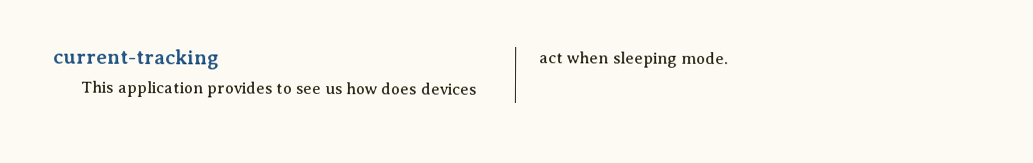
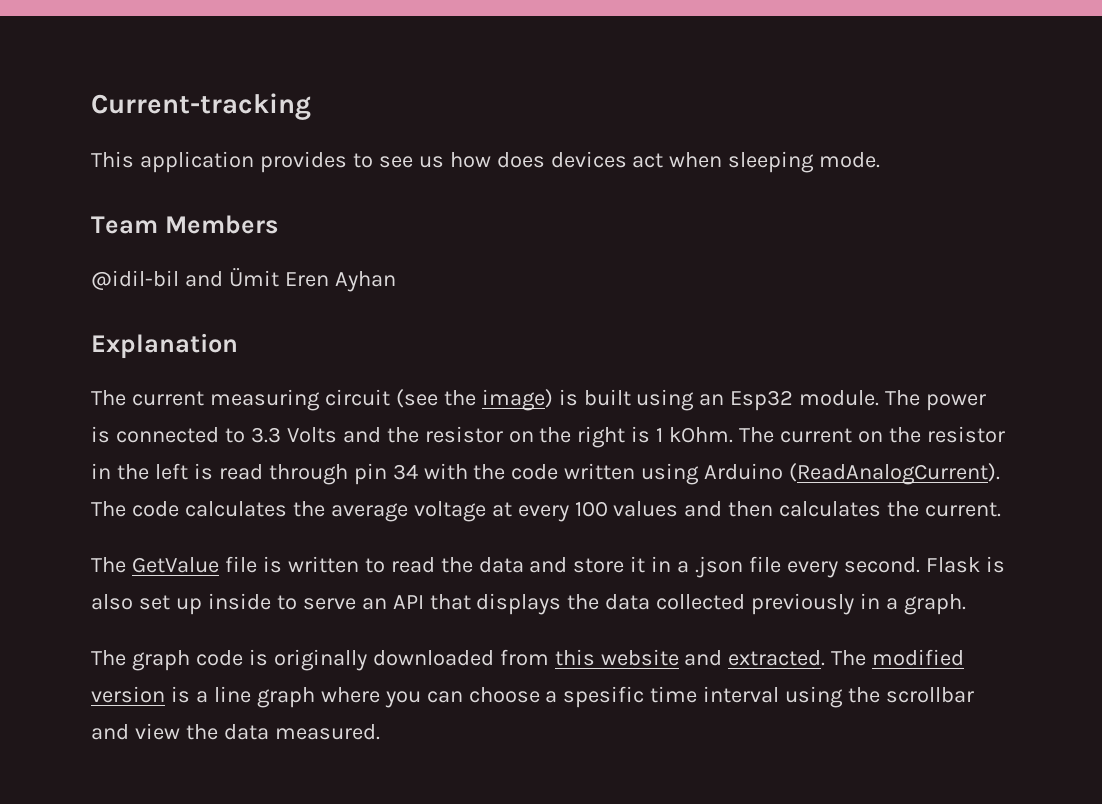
- current-tracking
+ Current-tracking
+ Team Members
+ @idil-bil and Ümit Eren Ayhan
+ Explanation
+ The current measuring circuit (see the image) is built using an Esp32 module. The power is connected to 3.3 Volts and the resistor on the right is 1 kOhm. The current on the resistor in the left is read through pin 34 with the code written using Arduino (ReadAnalogCurrent). The code calculates the average voltage at every 100 values and then calculates the current.
+ The GetValue file is written to read the data and store it in a .json file every second. Flask is also set up inside to serve an API that displays the data collected previously in a graph.
+ The graph code is originally downloaded from this website and extracted. The modified version is a line graph where you can choose a spesific time interval using the scrollbar and view the data measured.

